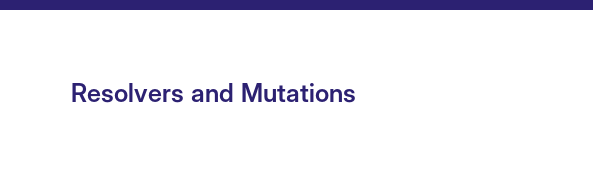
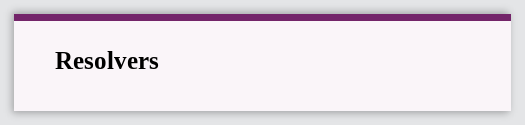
- Resolvers and Mutations
+ Resolvers

